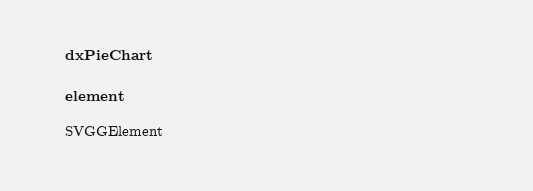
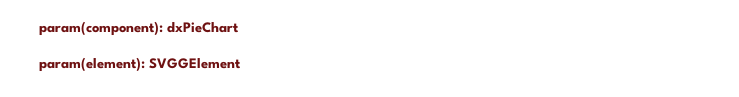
- dxPieChart
+ param(component): dxPieChart
- element
- SVGGElement
+ param(element): SVGGElement

